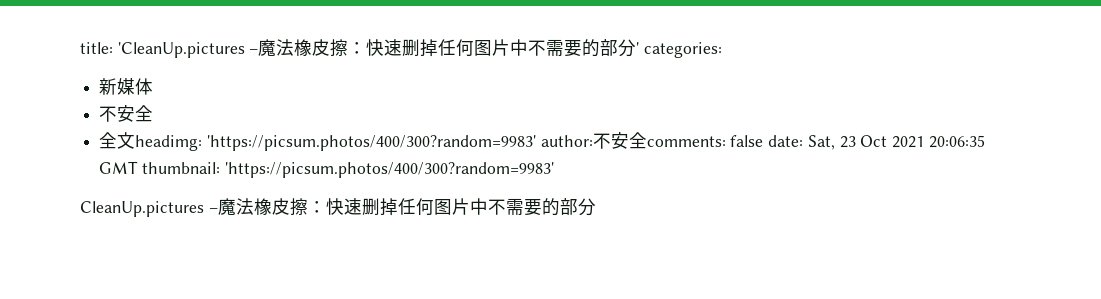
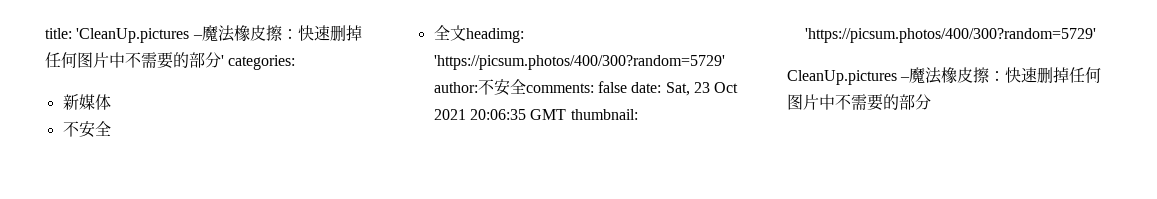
- 全文headimg: 'https://picsum.photos/400/300?random=9983' author:不安全comments: false date: Sat, 23 Oct 2021 20:06:35 GMT thumbnail: 'https://picsum.photos/400/300?random=9983'
+ 全文headimg: 'https://picsum.photos/400/300?random=5729' author:不安全comments: false date: Sat, 23 Oct 2021 20:06:35 GMT thumbnail: 'https://picsum.photos/400/300?random=5729'

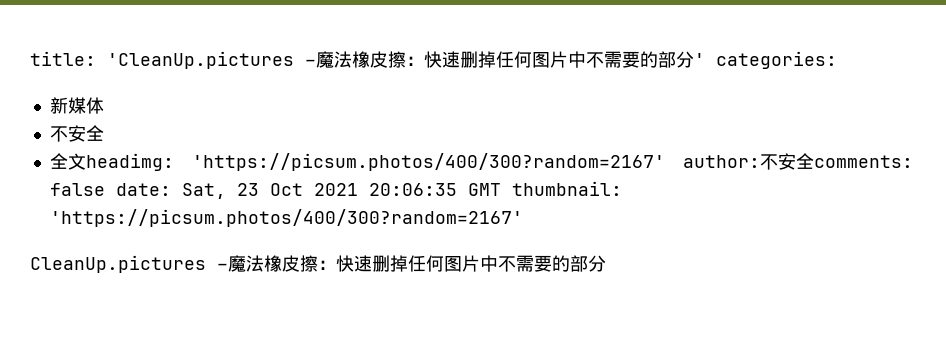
- 全文headimg: 'https://picsum.photos/400/300?random=5729' author:不安全comments: false date: Sat, 23 Oct 2021 20:06:35 GMT thumbnail: 'https://picsum.photos/400/300?random=5729'
+ 全文headimg: 'https://picsum.photos/400/300?random=2167' author:不安全comments: false date: Sat, 23 Oct 2021 20:06:35 GMT thumbnail: 'https://picsum.photos/400/300?random=2167'

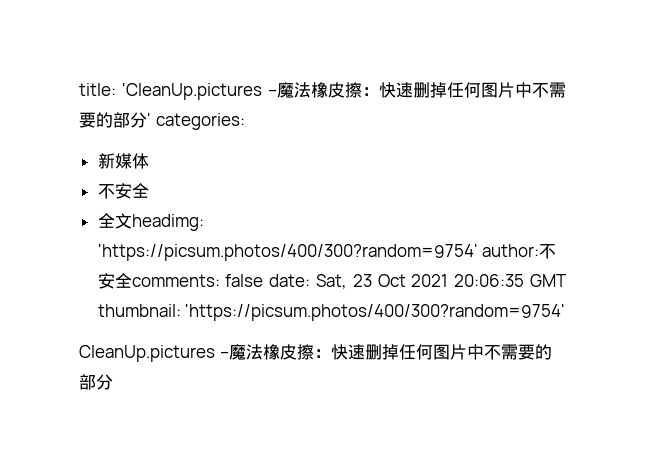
- 全文headimg: 'https://picsum.photos/400/300?random=2167' author:不安全comments: false date: Sat, 23 Oct 2021 20:06:35 GMT thumbnail: 'https://picsum.photos/400/300?random=2167'
+ 全文headimg: 'https://picsum.photos/400/300?random=9754' author:不安全comments: false date: Sat, 23 Oct 2021 20:06:35 GMT thumbnail: 'https://picsum.photos/400/300?random=9754'

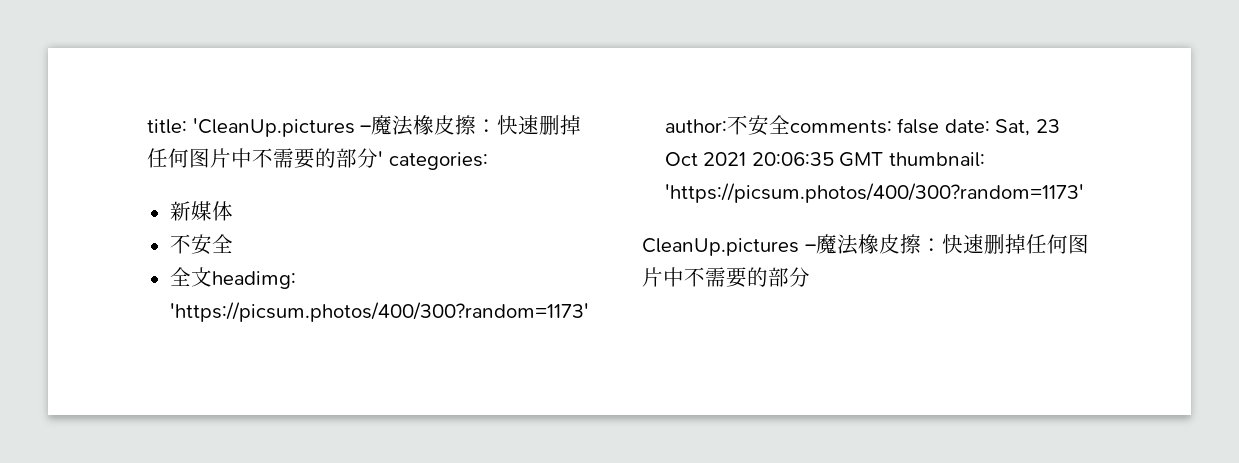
- 全文headimg: 'https://picsum.photos/400/300?random=9754' author:不安全comments: false date: Sat, 23 Oct 2021 20:06:35 GMT thumbnail: 'https://picsum.photos/400/300?random=9754'
+ 全文headimg: 'https://picsum.photos/400/300?random=1173' author:不安全comments: false date: Sat, 23 Oct 2021 20:06:35 GMT thumbnail: 'https://picsum.photos/400/300?random=1173'

